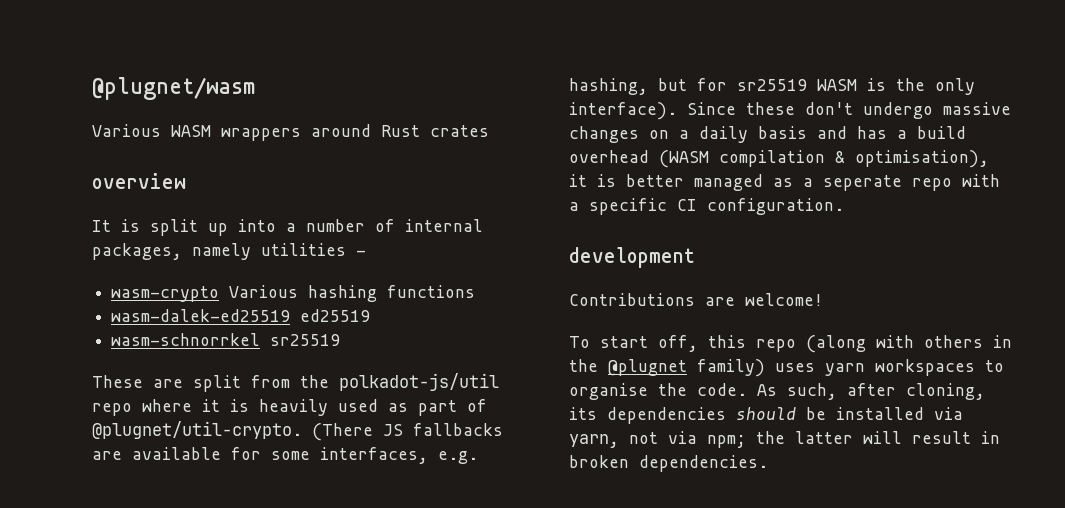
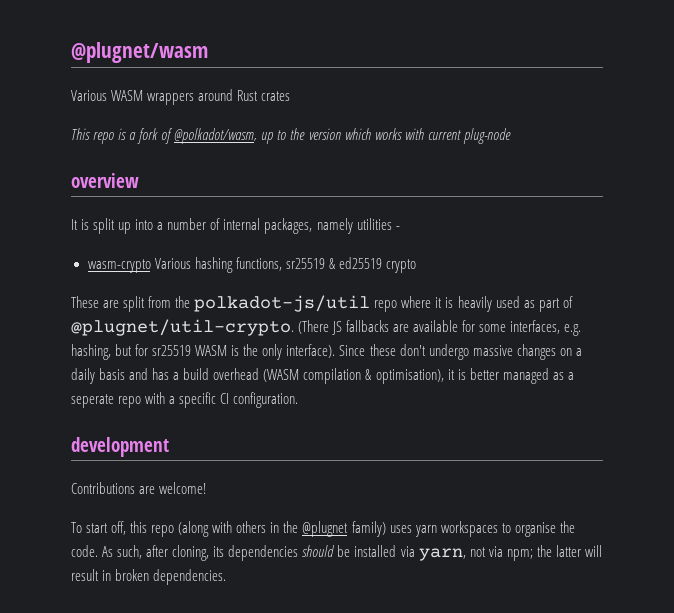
+ This repo is a fork of @polkadot/wasm, up to the version which works with current plug-node
- wasm-crypto Various hashing functions
- wasm-dalek-ed25519 ed25519
- wasm-schnorrkel sr25519
+ wasm-crypto Various hashing functions, sr25519 & ed25519 crypto

